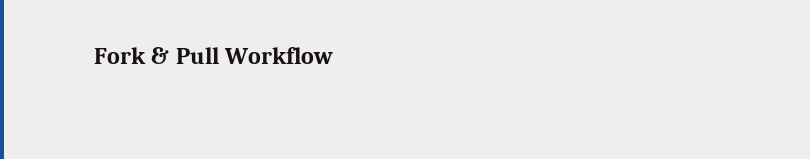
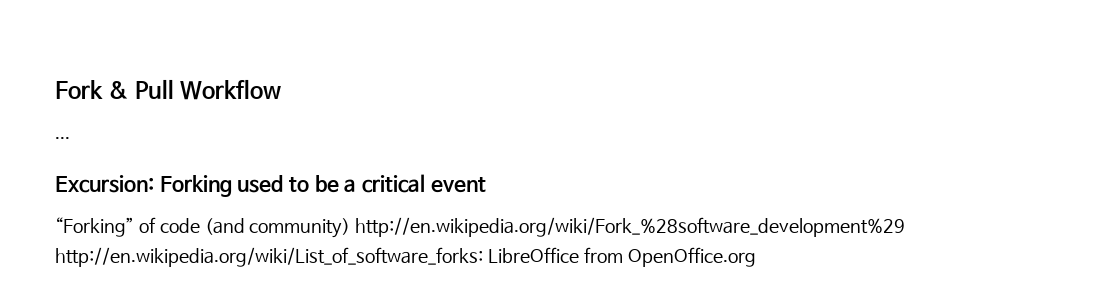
+ ...
+ Excursion: Forking used to be a critical event
+ “Forking” of code (and community) http://en.wikipedia.org/wiki/Fork_%28software_development%29 http://en.wikipedia.org/wiki/List_of_software_forks: LibreOffice from OpenOffice.org

